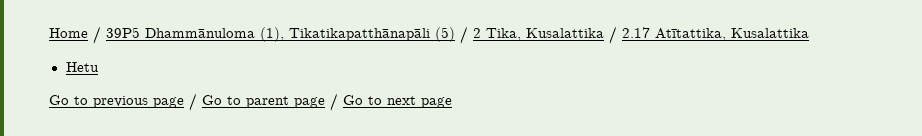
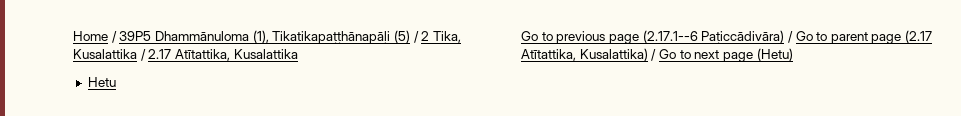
- Go to previous page / Go to parent page / Go to next page
+ Go to previous page (2.17.1--6 Paṭiccādivāra) / Go to parent page (2.17 Atītattika, Kusalattika) / Go to next page (Hetu)

